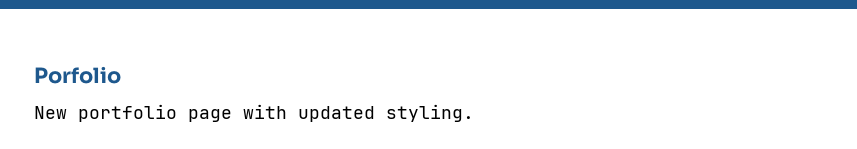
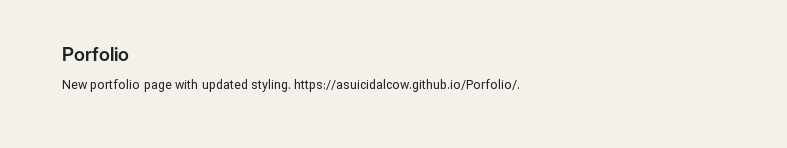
- New portfolio page with updated styling.
+ New portfolio page with updated styling. https://asuicidalcow.github.io/Porfolio/.

